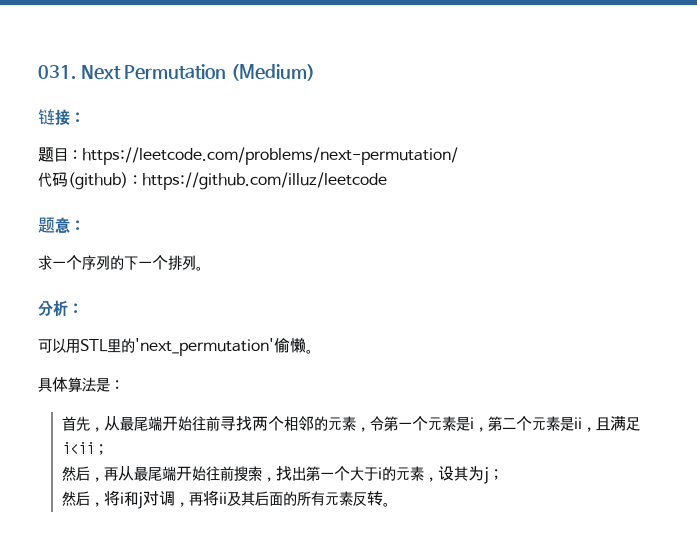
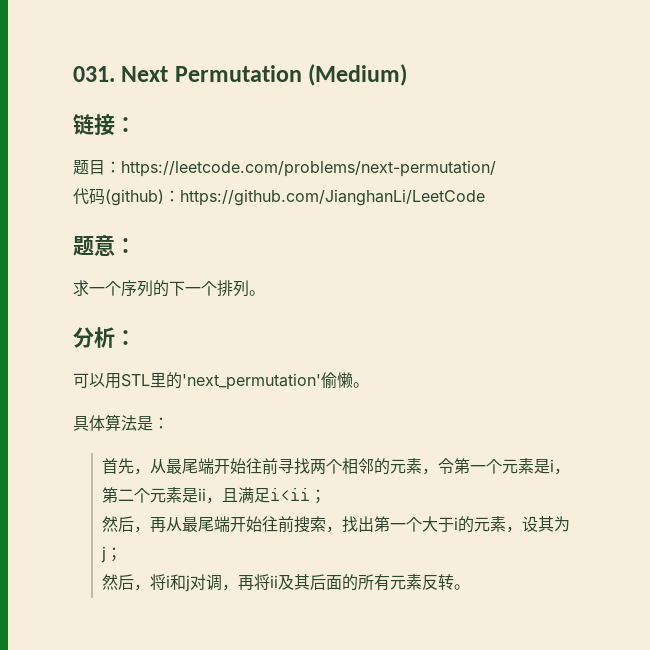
- 代码(github)：https://github.com/illuz/leetcode
+ 代码(github)：https://github.com/JianghanLi/LeetCode

